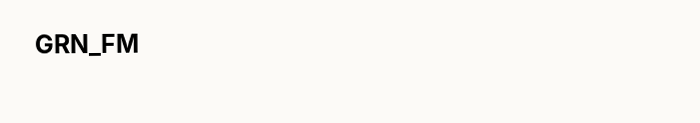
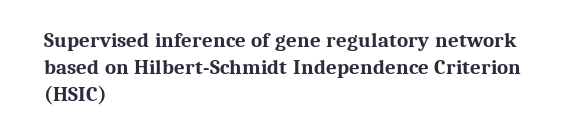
- GRN_FM
+ Supervised inference of gene regulatory network based on Hilbert-Schmidt Independence Criterion (HSIC)

